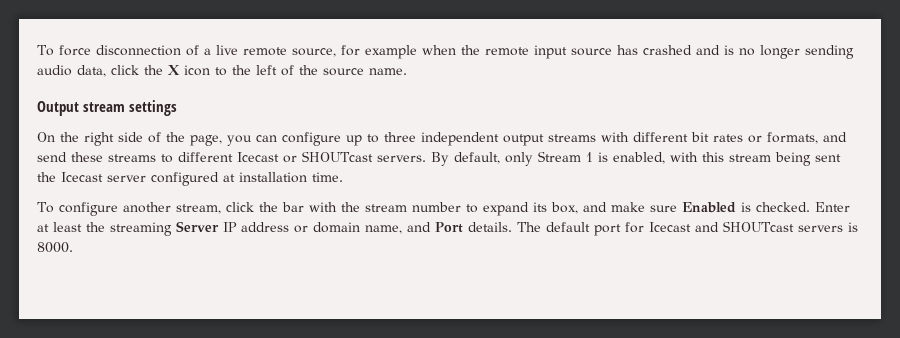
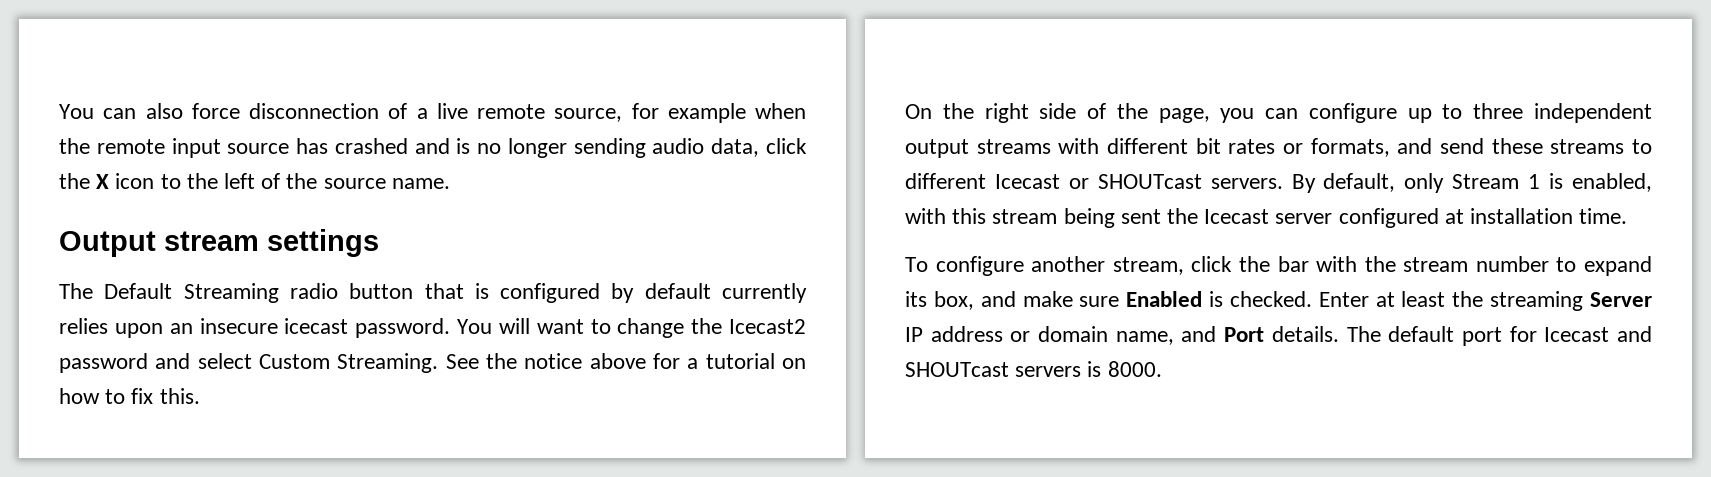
- To force disconnection of a live remote source, for example when the remote input source has crashed and is no longer sending audio data, click the X icon to the left of the source name.
+ You can also force disconnection of a live remote source, for example when the remote input source has crashed and is no longer sending audio data, click the X icon to the left of the source name.
+ The Default Streaming radio button that is configured by default currently relies upon an insecure icecast password. You will want to change the Icecast2 password and select Custom Streaming. See the notice above for a tutorial on how to fix this.

